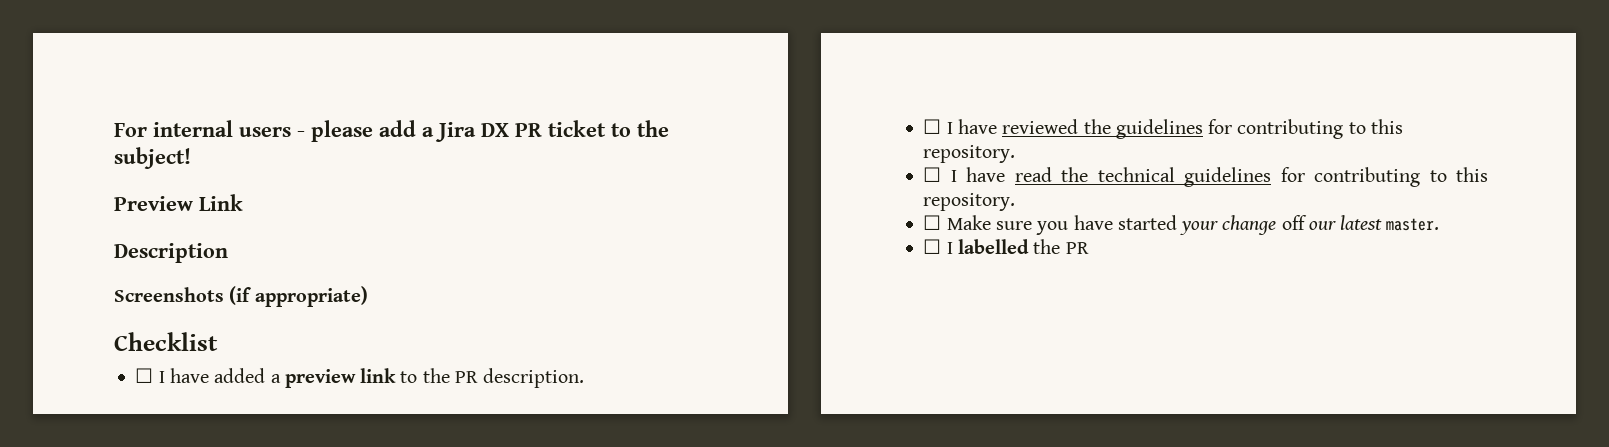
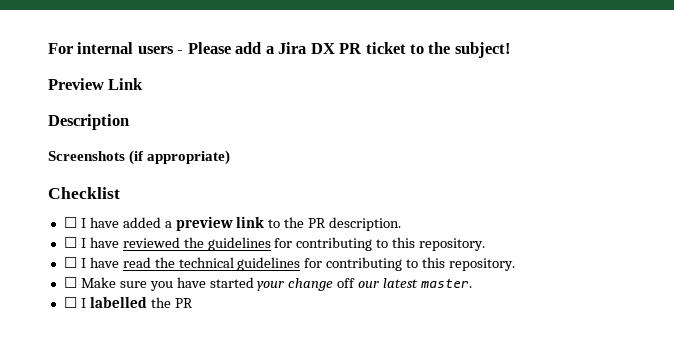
- For internal users - please add a Jira DX PR ticket to the subject!
+ For internal users - Please add a Jira DX PR ticket to the subject!

